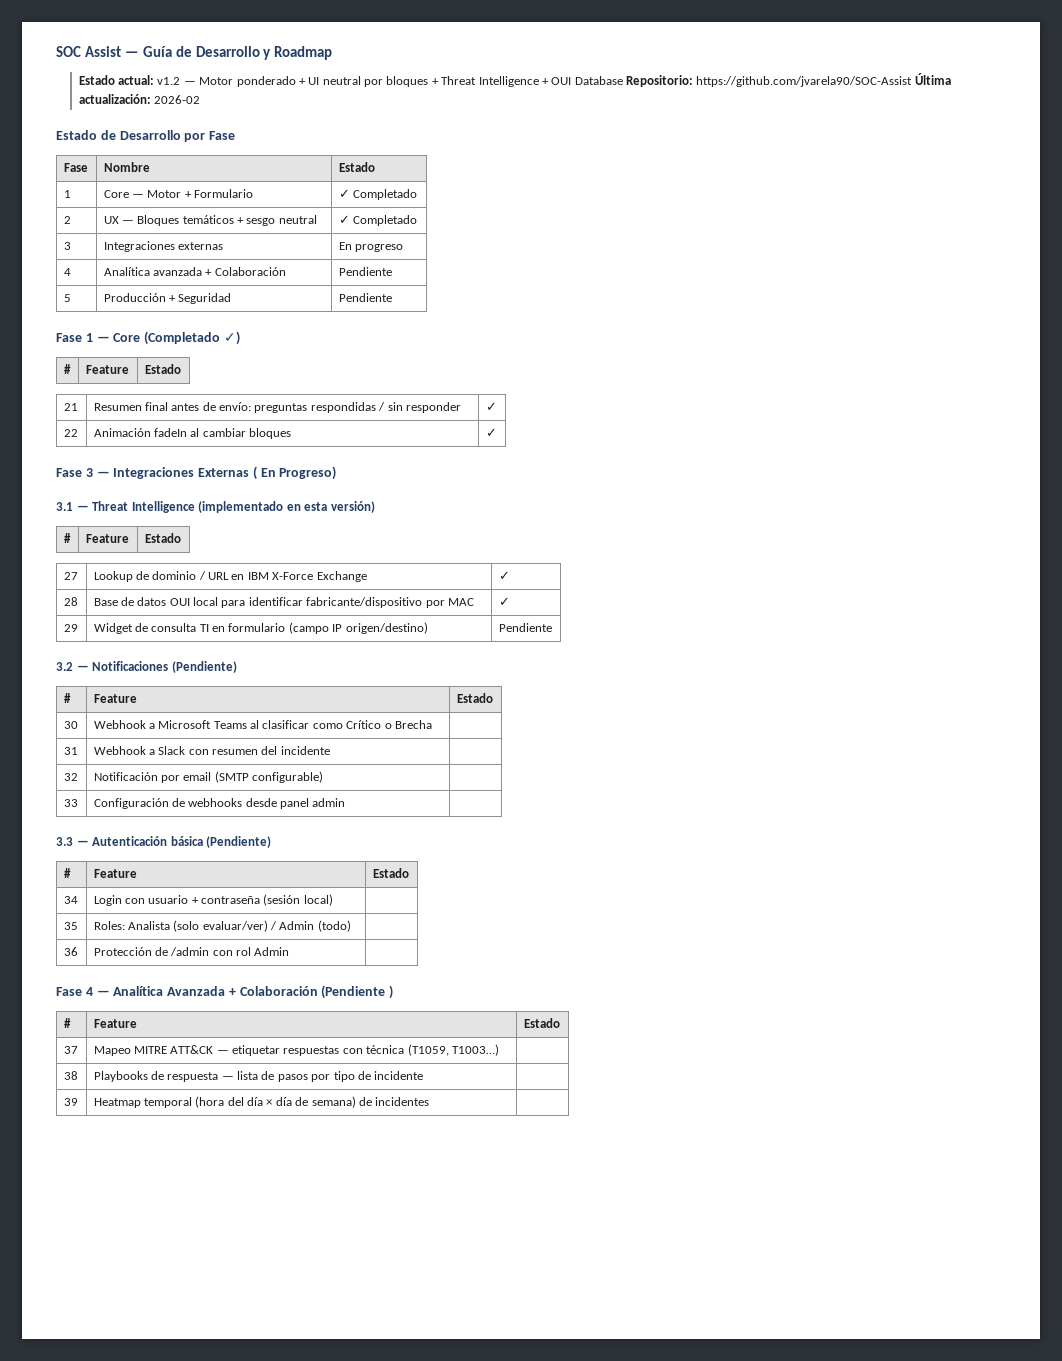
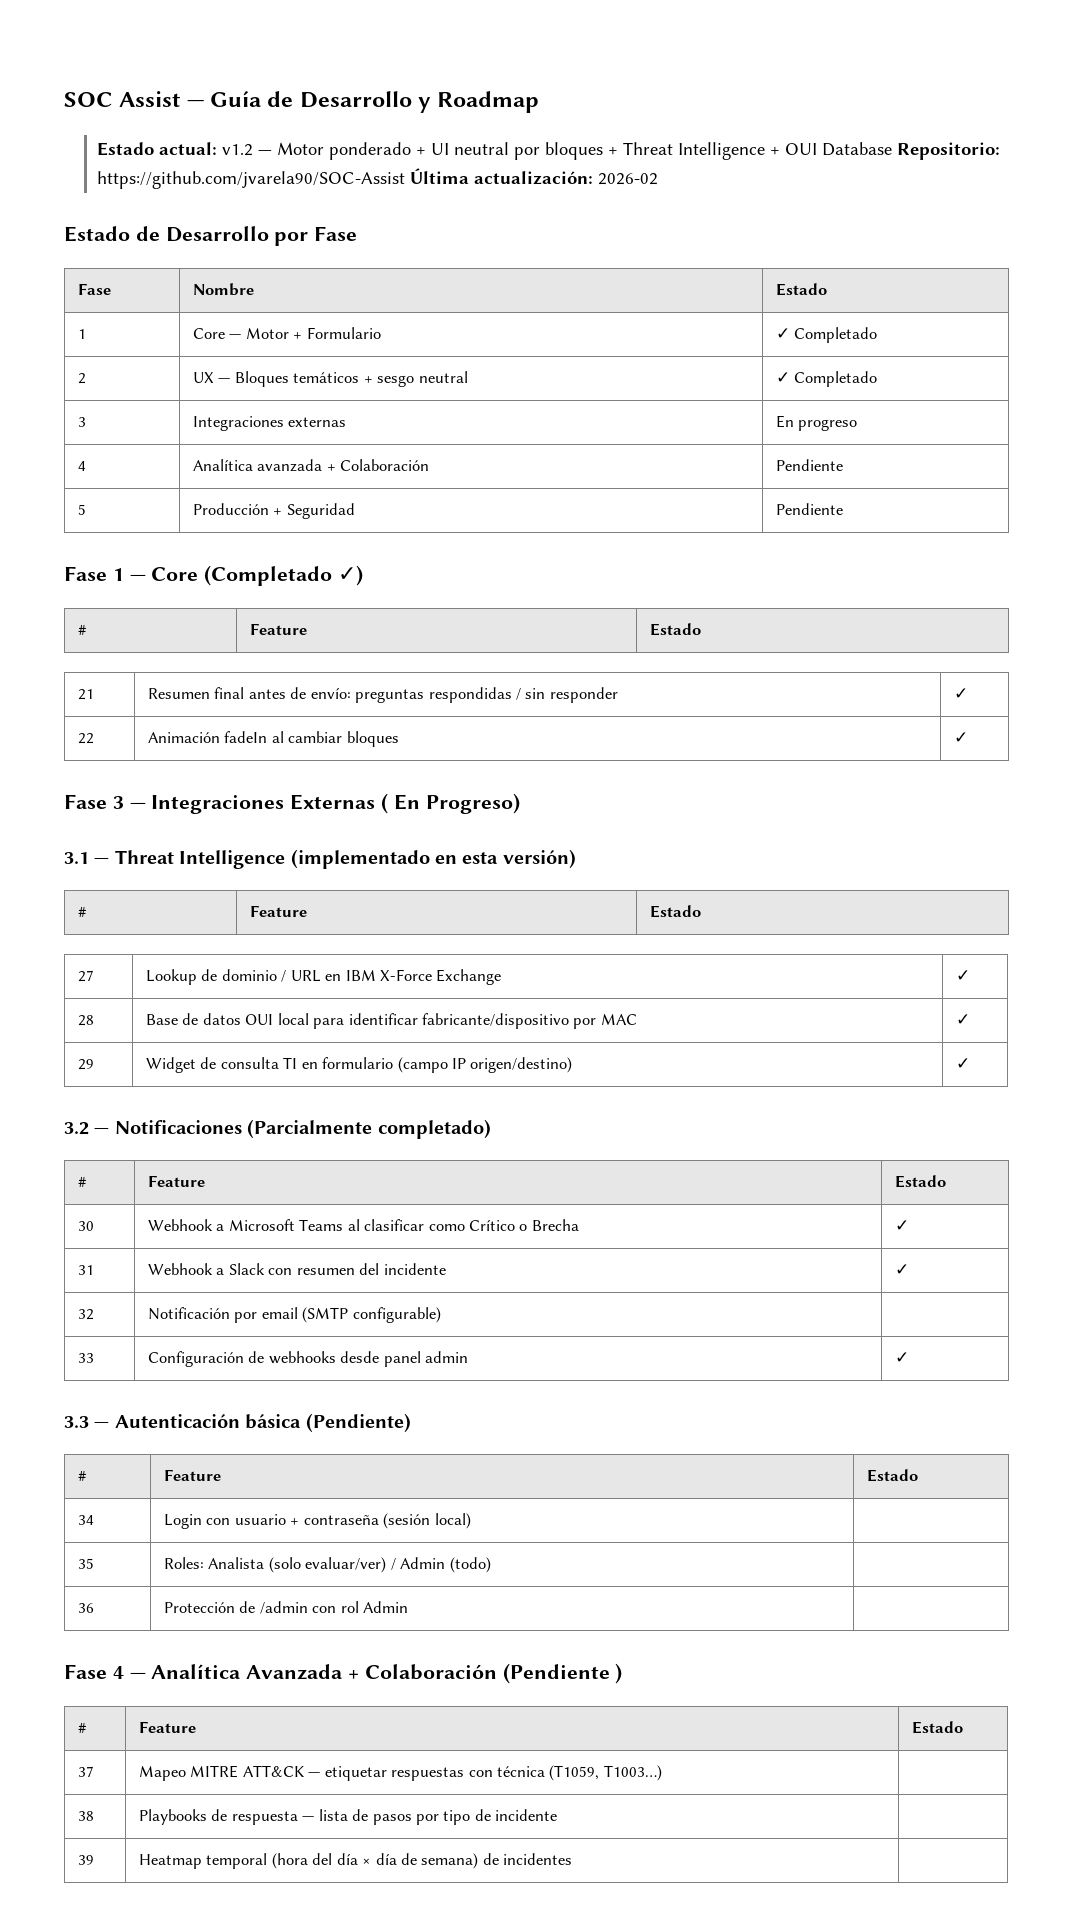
- 29 | Widget de consulta TI en formulario (campo IP origen/destino) | Pendiente
+ 29 | Widget de consulta TI en formulario (campo IP origen/destino) | ✓
- 3.2 — Notificaciones (Pendiente)
+ 3.2 — Notificaciones (Parcialmente completado)
- 30 | Webhook a Microsoft Teams al clasificar como Crítico o Brecha |
+ 30 | Webhook a Microsoft Teams al clasificar como Crítico o Brecha | ✓
- 31 | Webhook a Slack con resumen del incidente |
+ 31 | Webhook a Slack con resumen del incidente | ✓
- 33 | Configuración de webhooks desde panel admin |
+ 33 | Configuración de webhooks desde panel admin | ✓

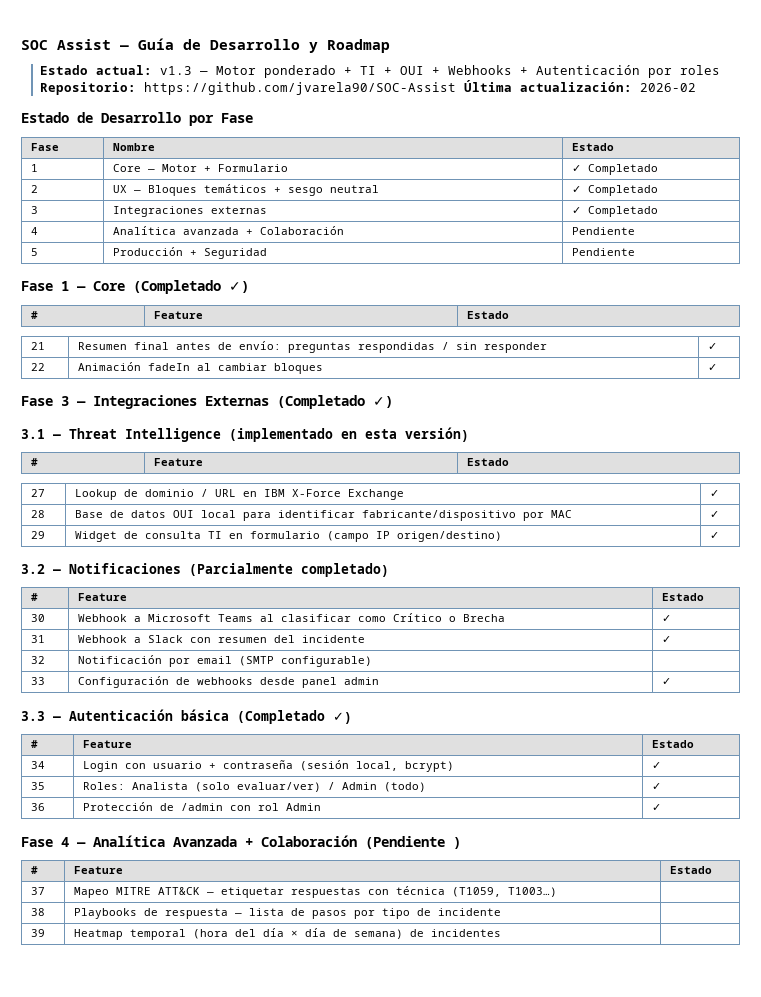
- Estado actual: v1.2 — Motor ponderado + UI neutral por bloques + Threat Intelligence + OUI Database Repositorio: https://github.com/jvarela90/SOC-Assist Última actualización: 2026-02
+ Estado actual: v1.3 — Motor ponderado + TI + OUI + Webhooks + Autenticación por roles Repositorio: https://github.com/jvarela90/SOC-Assist Última actualización: 2026-02
- 3 | Integraciones externas | En progreso
+ 3 | Integraciones externas | ✓ Completado
- Fase 3 — Integraciones Externas ( En Progreso)
+ Fase 3 — Integraciones Externas (Completado ✓)
- 3.3 — Autenticación básica (Pendiente)
+ 3.3 — Autenticación básica (Completado ✓)
- 34 | Login con usuario + contraseña (sesión local) |
+ 34 | Login con usuario + contraseña (sesión local, bcrypt) | ✓
- 35 | Roles: Analista (solo evaluar/ver) / Admin (todo) |
+ 35 | Roles: Analista (solo evaluar/ver) / Admin (todo) | ✓
- 36 | Protección de /admin con rol Admin |
+ 36 | Protección de /admin con rol Admin | ✓

